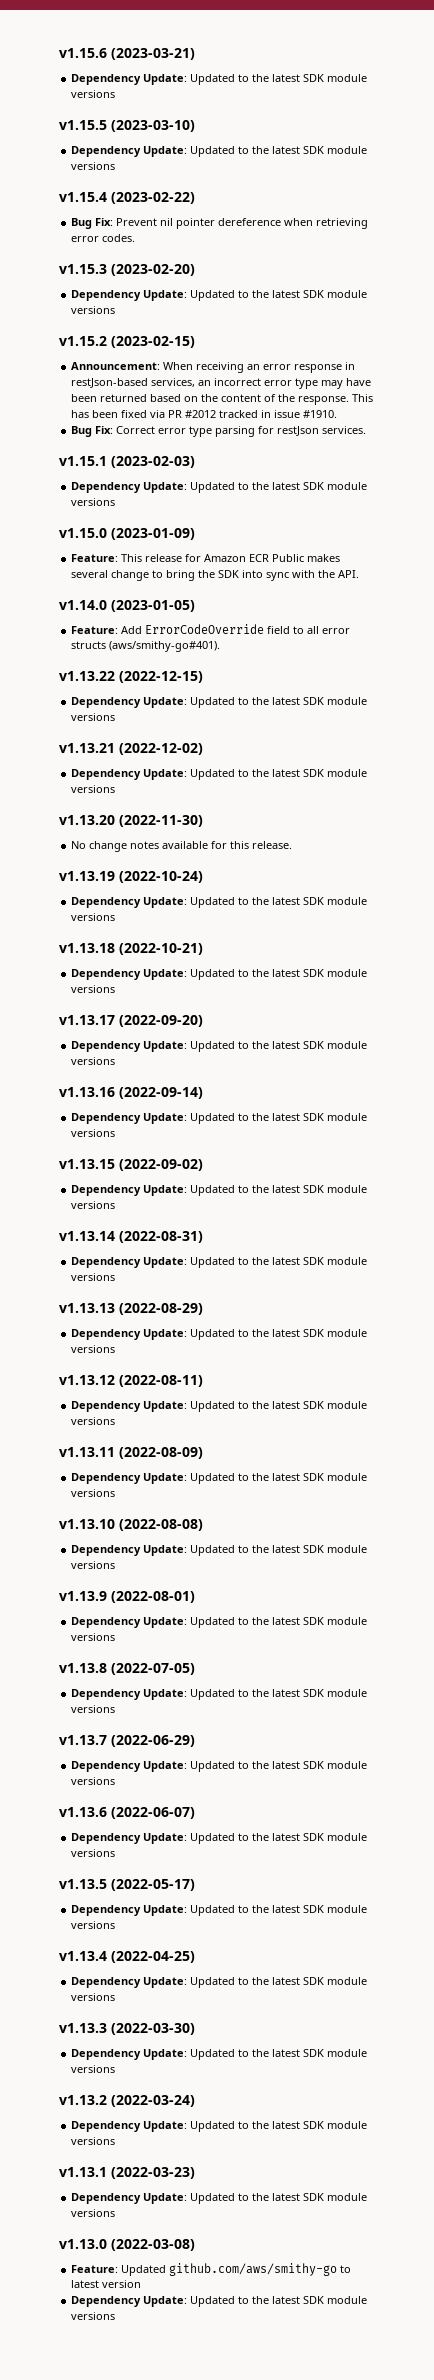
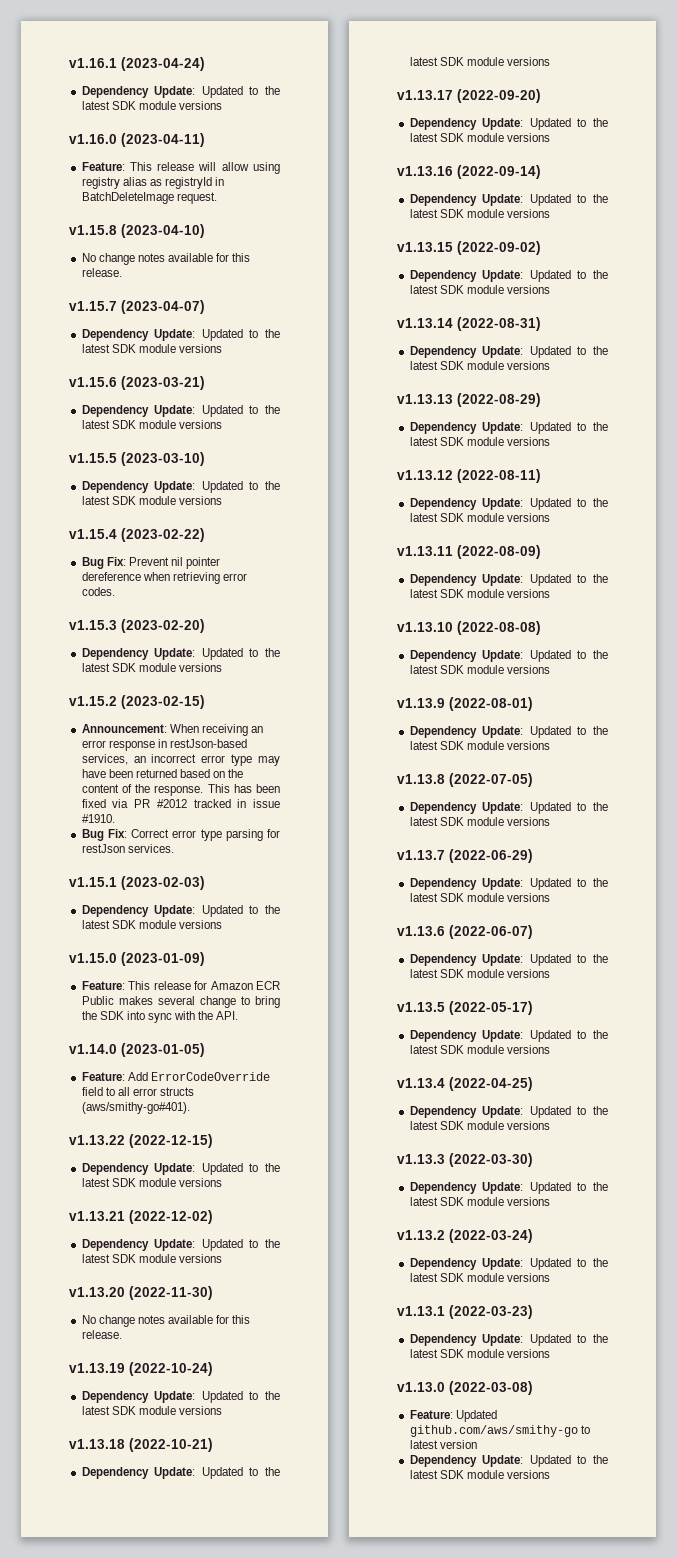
+ v1.16.1 (2023-04-24)
+ Dependency Update: Updated to the latest SDK module versions
+ v1.16.0 (2023-04-11)
+ Feature: This release will allow using registry alias as registryId in BatchDeleteImage request.
+ v1.15.8 (2023-04-10)
+ No change notes available for this release.
+ v1.15.7 (2023-04-07)
+ Dependency Update: Updated to the latest SDK module versions

